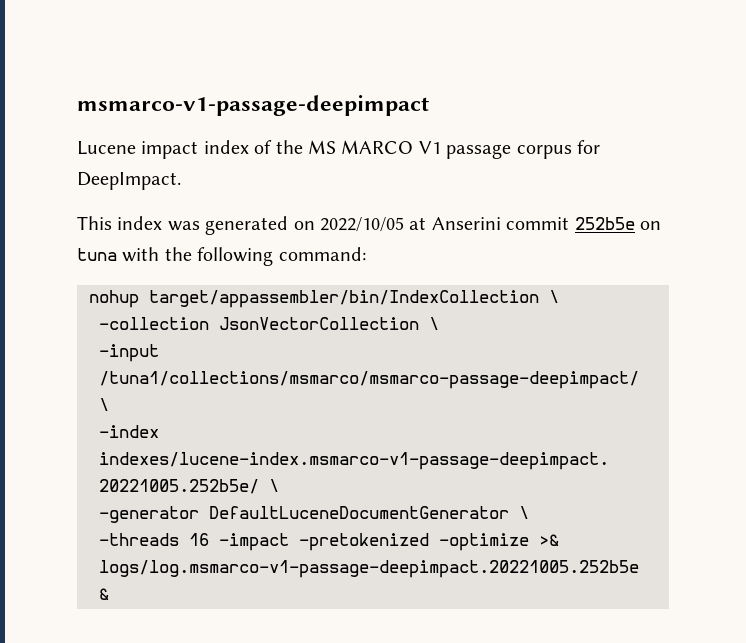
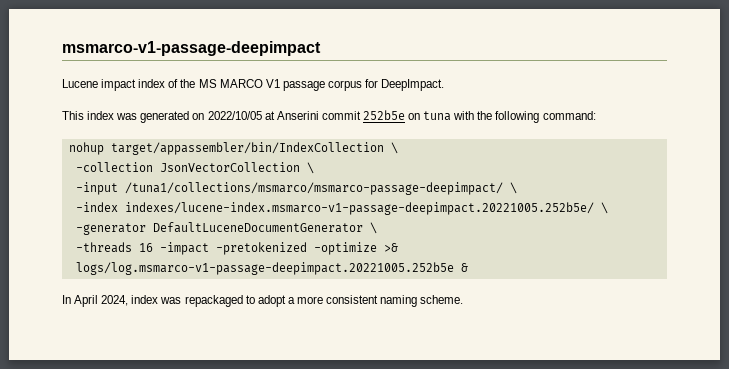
+ In April 2024, index was repackaged to adopt a more consistent naming scheme.

